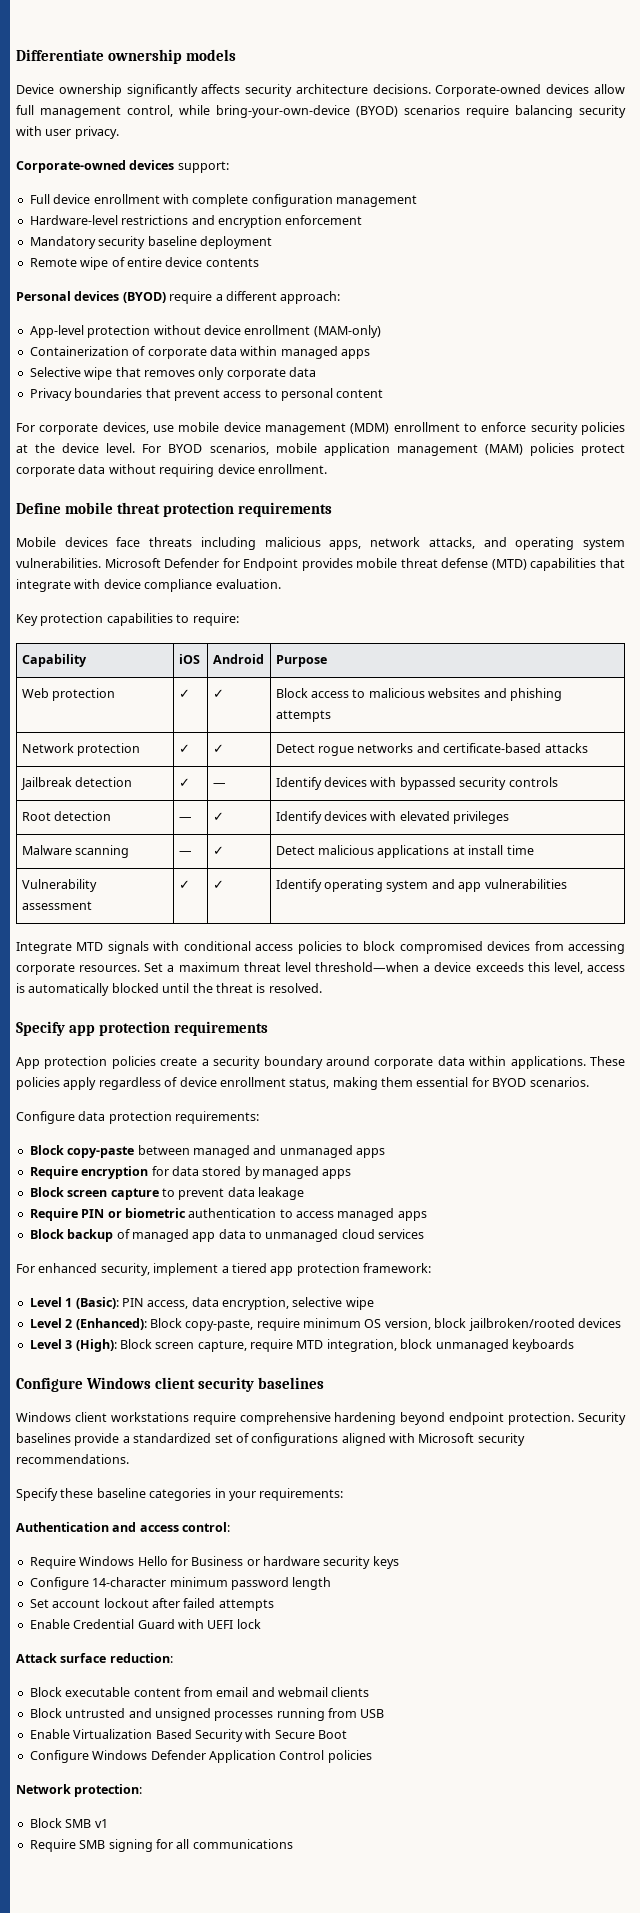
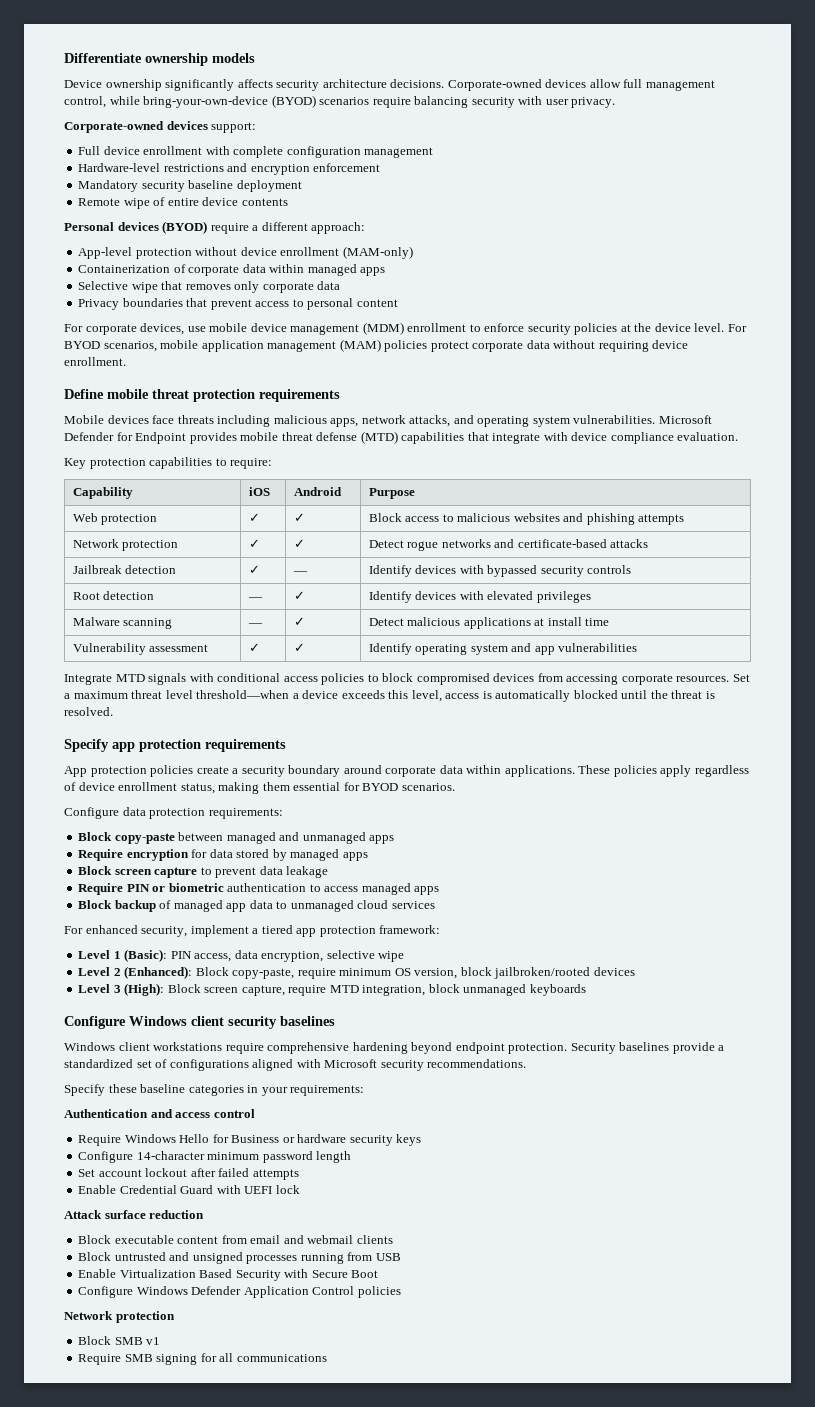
- Authentication and access control:
+ Authentication and access control
- Attack surface reduction:
+ Attack surface reduction
  Configure Windows Defender Application Control policies
- Network protection:
+ Network protection

